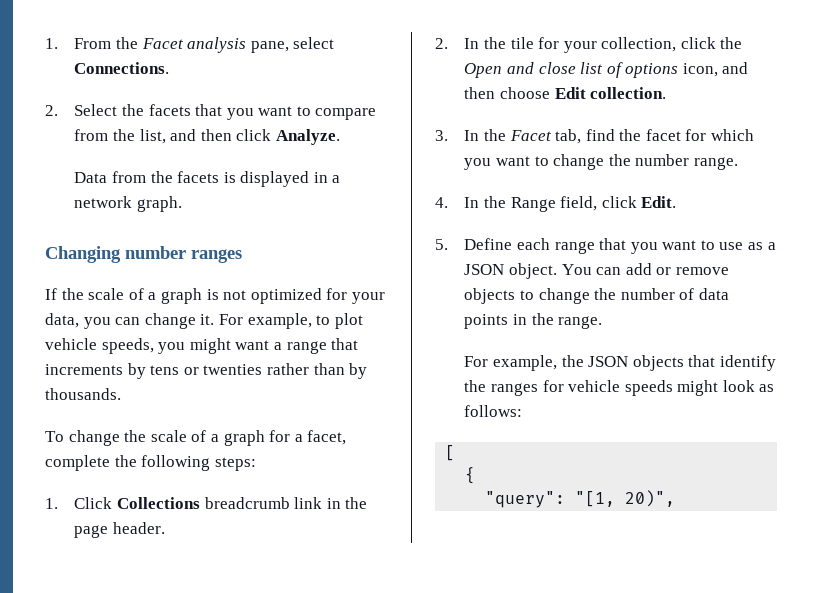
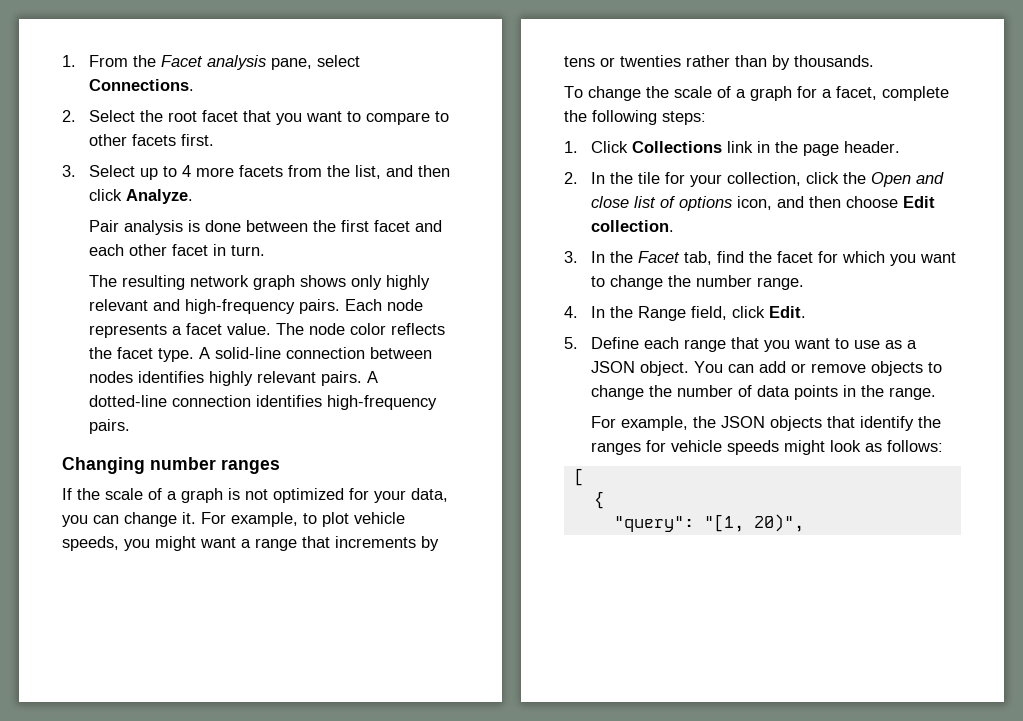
- 2. Select the facets that you want to compare from the list, and then click Analyze.
+ 2. Select the root facet that you want to compare to other facets first.
+ 3. Select up to 4 more facets from the list, and then click Analyze.
- Data from the facets is displayed in a network graph.
+ Pair analysis is done between the first facet and each other facet in turn.
+ The resulting network graph shows only highly relevant and high-frequency pairs. Each node represents a facet value. The node color reflects the facet type. A solid-line connection between nodes identifies highly relevant pairs. A dotted-line connection identifies high-frequency pairs.
- 1. Click Collections breadcrumb link in the page header.
+ 1. Click Collections link in the page header.

